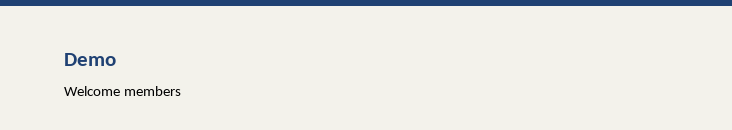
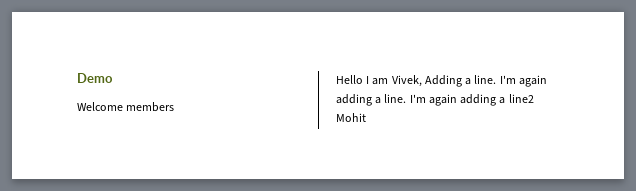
+ Hello I am Vivek, Adding a line. I'm again adding a line. I'm again adding a line2 Mohit

